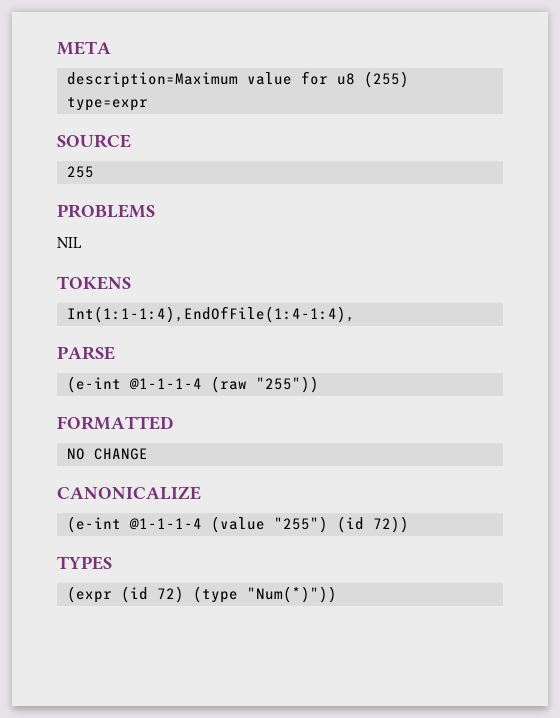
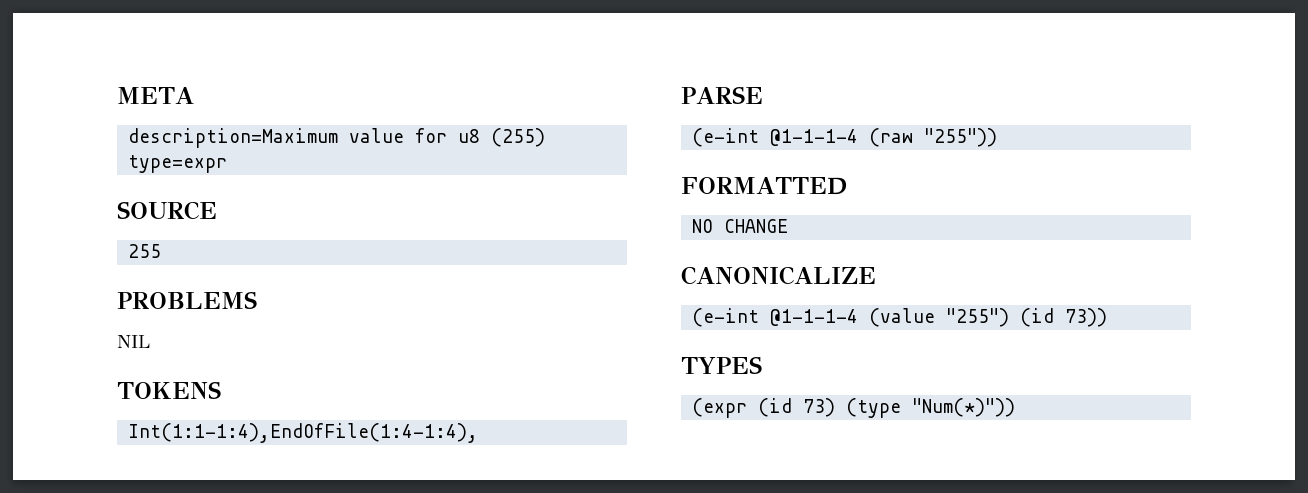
- (e-int @1-1-1-4 (value "255") (id 72))
+ (e-int @1-1-1-4 (value "255") (id 73))
- (expr (id 72) (type "Num(*)"))
+ (expr (id 73) (type "Num(*)"))

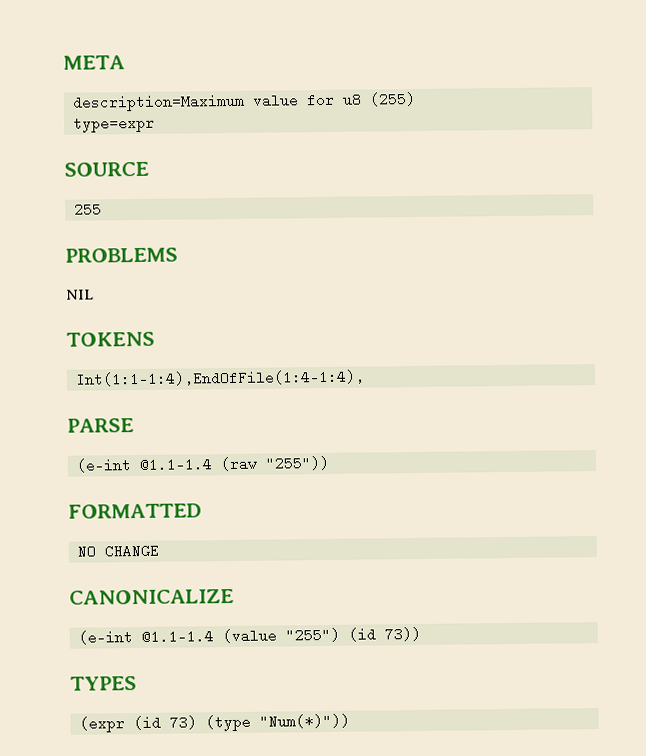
- (e-int @1-1-1-4 (raw "255"))
+ (e-int @1.1-1.4 (raw "255"))
- (e-int @1-1-1-4 (value "255") (id 73))
+ (e-int @1.1-1.4 (value "255") (id 73))

